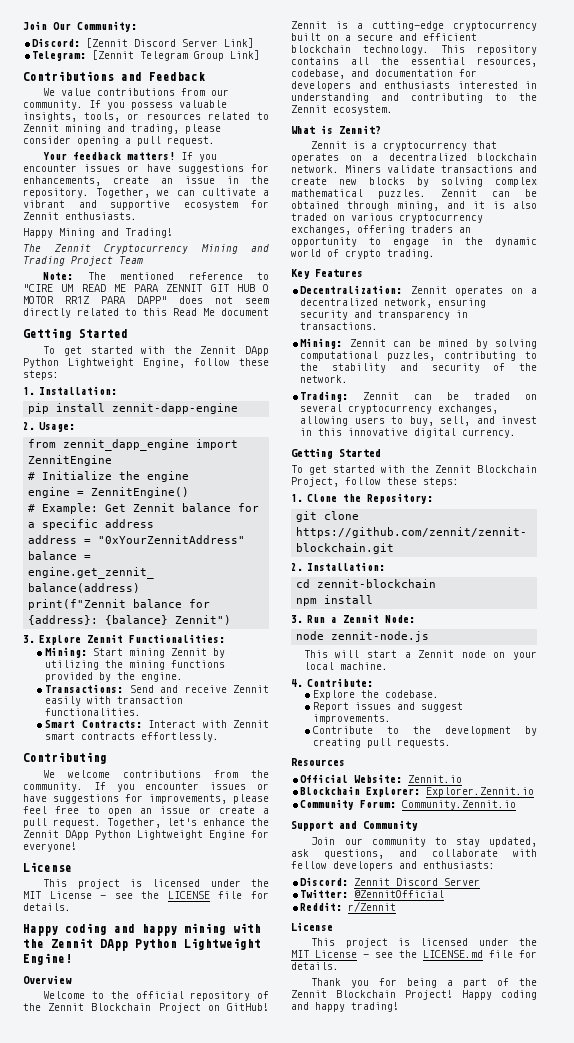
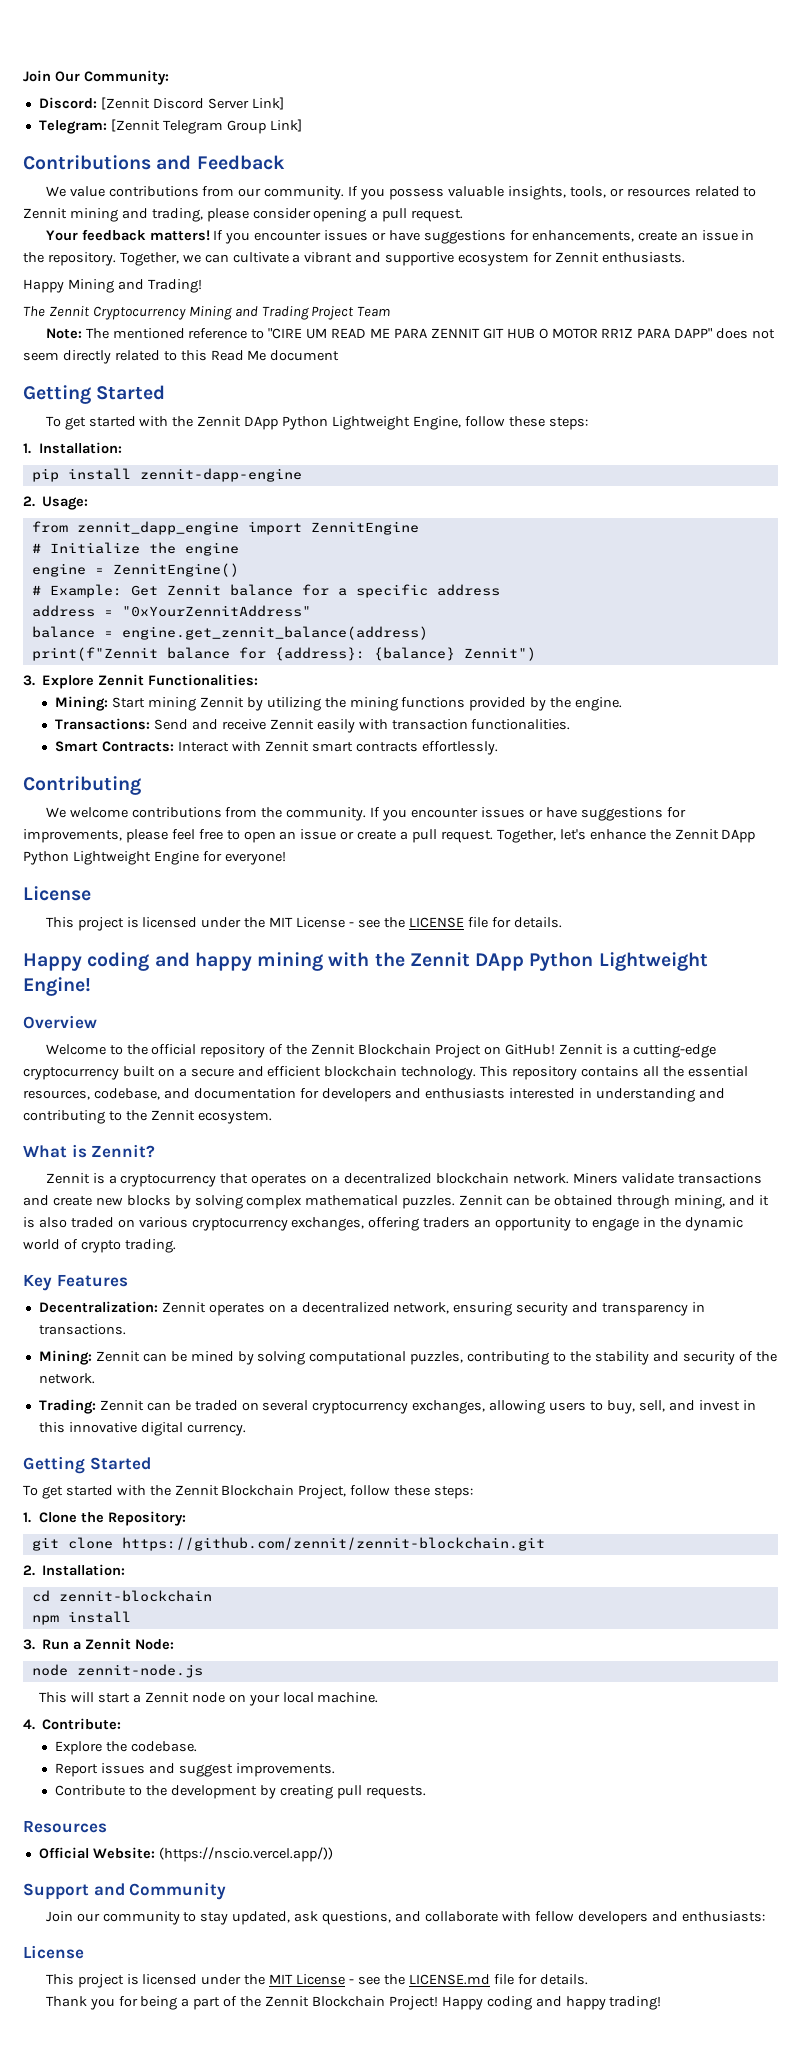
- Official Website: Zennit.io
- Blockchain Explorer: Explorer.Zennit.io
- Community Forum: Community.Zennit.io
+ Official Website: (https://nscio.vercel.app/))
- Discord: Zennit Discord Server
- Twitter: @ZennitOfficial
- Reddit: r/Zennit

